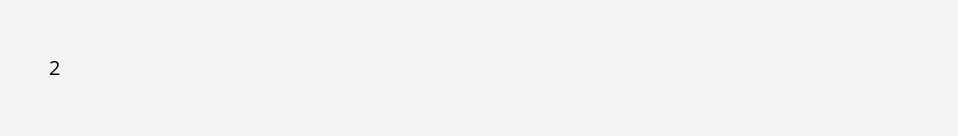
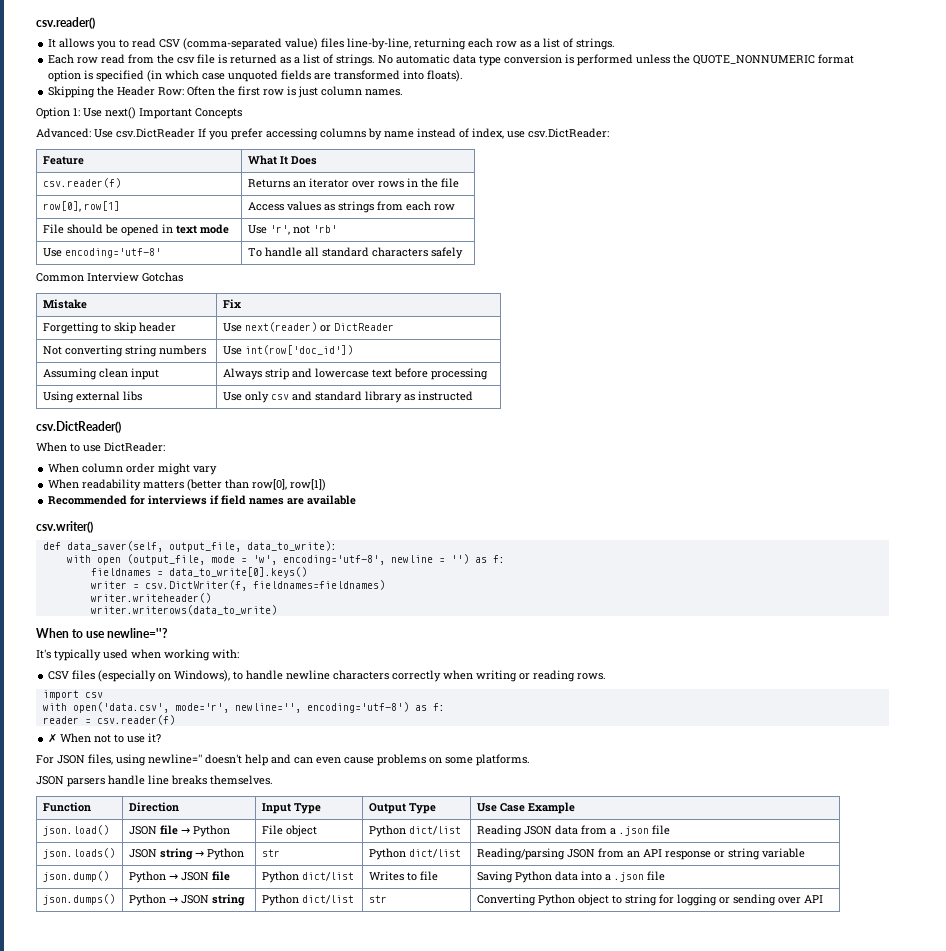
- 2
+ csv.reader()
+ It allows you to read CSV (comma-separated value) files line-by-line, returning each row as a list of strings.
+ Each row read from the csv file is returned as a list of strings. No automatic data type conversion is performed unless the QUOTE_NONNUMERIC format option is specified (in which case unquoted fields are transformed into floats).
+ Skipping the Header Row: Often the first row is just column names.
+ Option 1: Use next() Important Concepts
+ Advanced: Use csv.DictReader If you prefer accessing columns by name instead of index, use csv.DictReader:
+ Feature | What It Does
+ csv.reader(f) | Returns an iterator over rows in the file
+ row[0], row[1] | Access values as strings from each row
+ File should be opened in text mode | Use 'r', not 'rb'
+ Use encoding='utf-8' | To handle all standard characters safely
+ Common Interview Gotchas
+ Mistake | Fix
+ Forgetting to skip header | Use next(reader) or DictReader
+ Not converting string numbers | Use int(row['doc_id'])
+ Assuming clean input | Always strip and lowercase text before processing
+ Using external libs | Use only csv and standard library as instructed
+ csv.DictReader()
+ When to use DictReader:
+ When column order might vary
+ When readability matters (better than row[0], row[1])
+ Recommended for interviews if field names are available
+ csv.writer()
+ def data_saver(self, output_file, data_to_write):
+ with open (output_file, mode = 'w', encoding='utf-8', newline = '') as f:
+ fieldnames = data_to_write[0].keys()
+ writer = csv.DictWriter(f, fieldnames=fieldnames)
+ writer.writeheader()
+ writer.writerows(data_to_write)
+ When to use newline=''?
+ It's typically used when working with:
+ CSV files (especially on Windows), to handle newline characters correctly when writing or reading rows.
+ import csv
+ with open('data.csv', mode='r', newline='', encoding='utf-8') as f:
+ reader = csv.reader(f)
+ ✗ When not to use it?
+ For JSON files, using newline='' doesn't help and can even cause problems on some platforms.
+ JSON parsers handle line breaks themselves.
+ Function | Direction | Input Type | Output Type | Use Case Example
+ json.load() | JSON file → Python | File object | Python dict/list | Reading JSON data from a .json file
+ json.loads() | JSON string → Python | str | Python dict/list | Reading/parsing JSON from an API response or string variable
+ json.dump() | Python → JSON file | Python dict/list | Writes to file | Saving Python data into a .json file
+ json.dumps() | Python → JSON string | Python dict/list | str | Converting Python object to string for logging or sending over API

